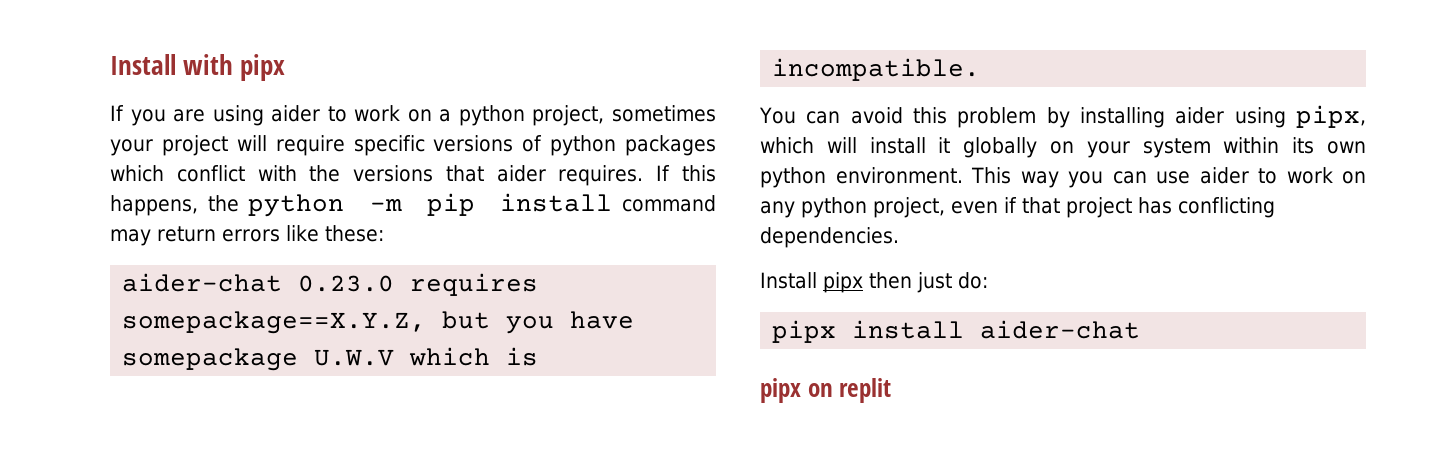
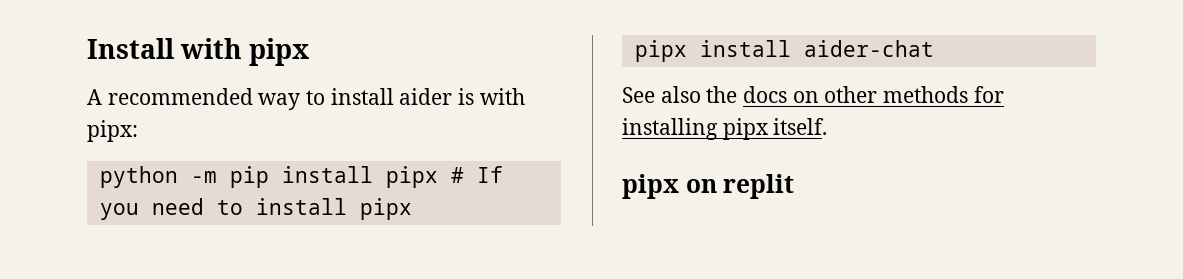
- If you are using aider to work on a python project, sometimes your project will require specific versions of python packages which conflict with the versions that aider requires. If this happens, the python -m pip install command may return errors like these:
- aider-chat 0.23.0 requires somepackage==X.Y.Z, but you have somepackage U.W.V which is incompatible.
- You can avoid this problem by installing aider using pipx, which will install it globally on your system within its own python environment. This way you can use aider to work on any python project, even if that project has conflicting dependencies.
- Install pipx then just do:
+ A recommended way to install aider is with pipx:
+ python -m pip install pipx # If you need to install pipx
  pipx install aider-chat
+ See also the docs on other methods for installing pipx itself.

